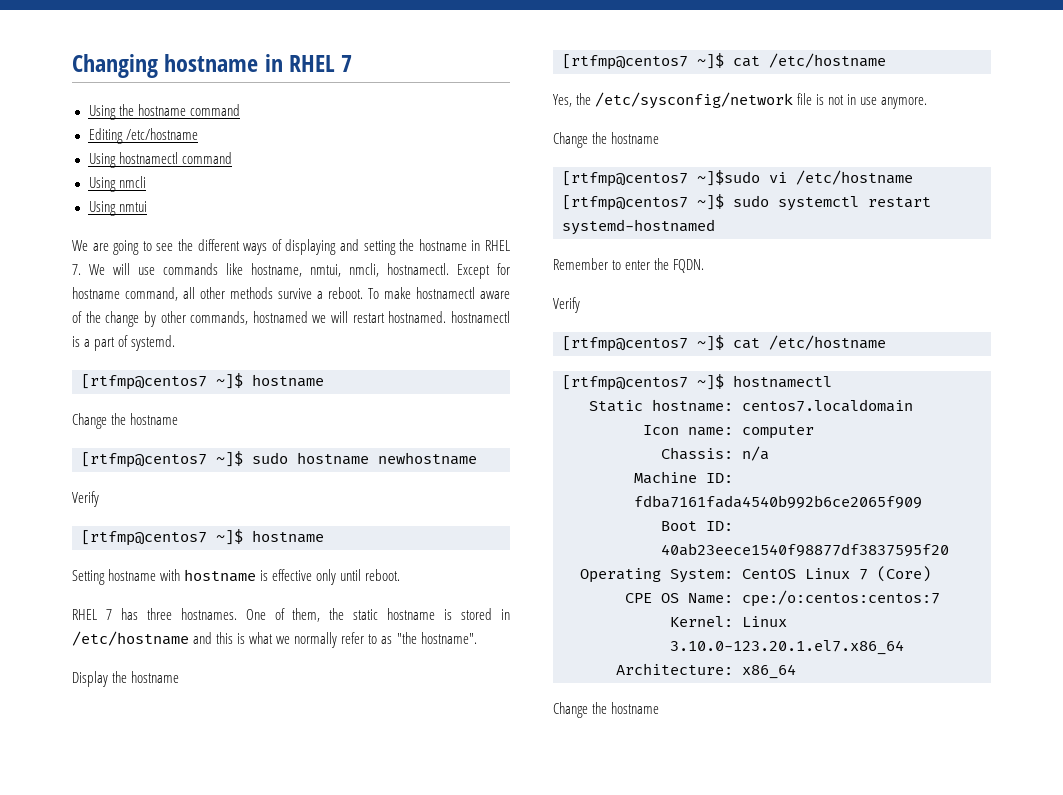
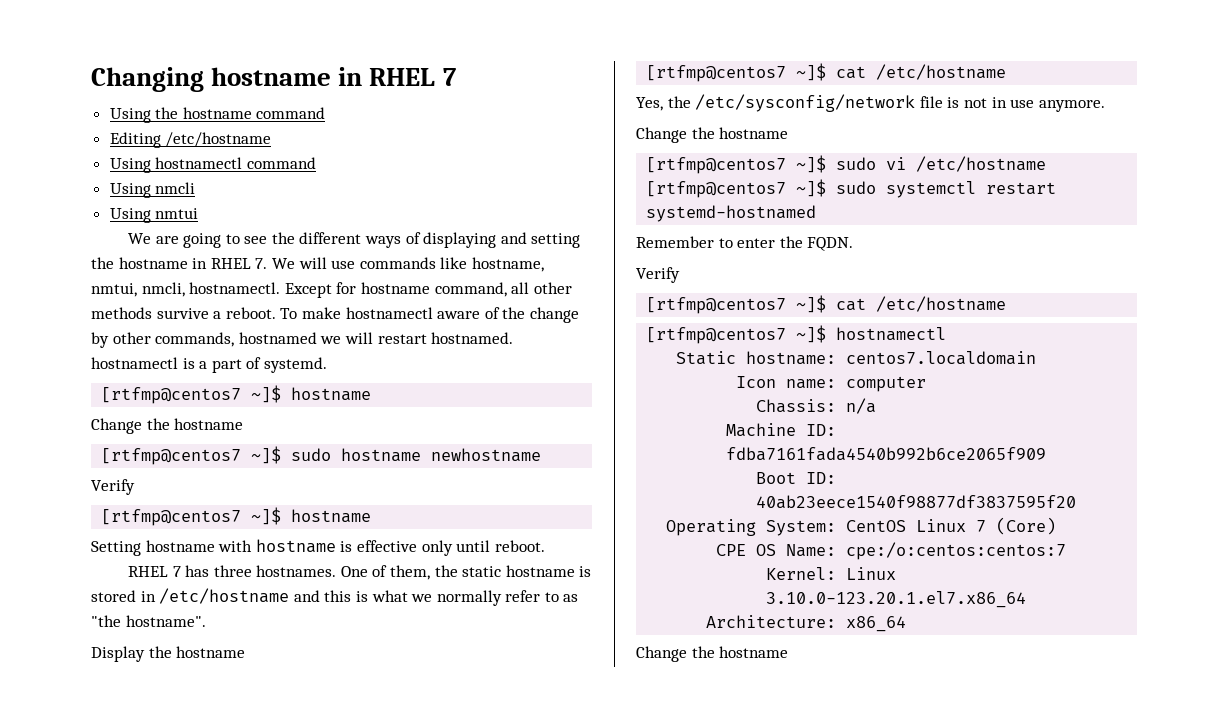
- [rtfmp@centos7 ~]$sudo vi /etc/hostname
+ [rtfmp@centos7 ~]$ sudo vi /etc/hostname

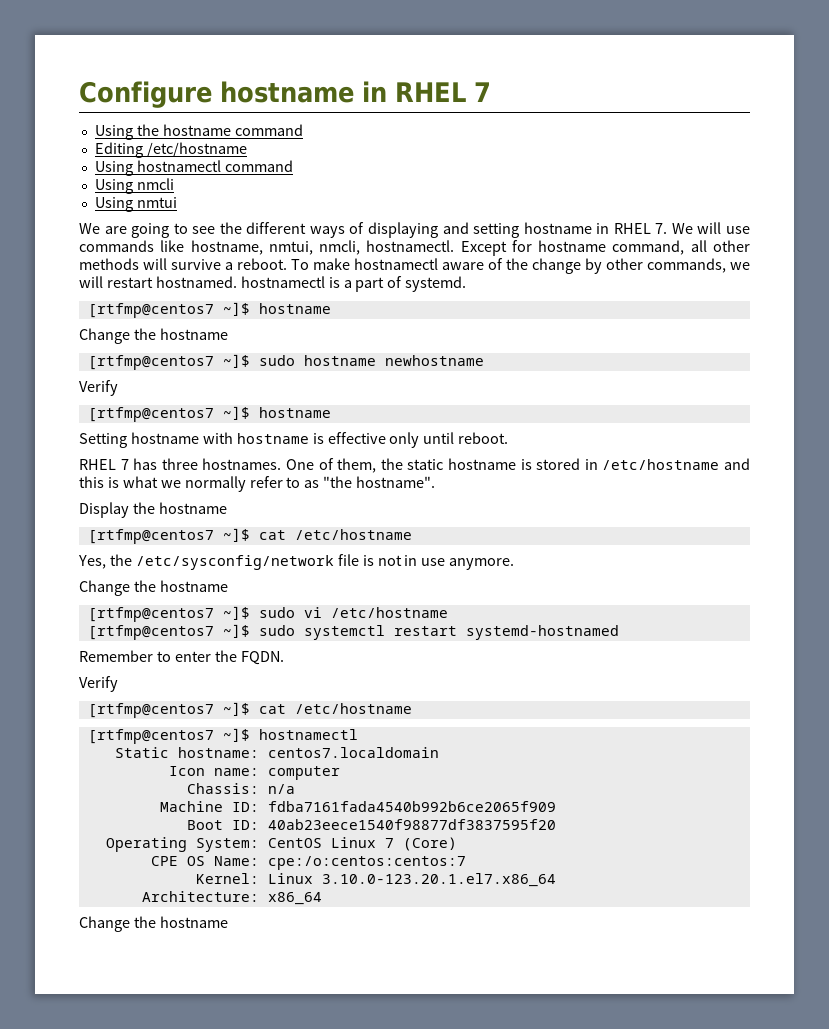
- Changing hostname in RHEL 7
+ Configure hostname in RHEL 7
- We are going to see the different ways of displaying and setting the hostname in RHEL 7. We will use commands like hostname, nmtui, nmcli, hostnamectl.
+ We are going to see the different ways of displaying and setting hostname in RHEL 7. We will use commands like hostname, nmtui, nmcli, hostnamectl.
- Except for hostname command, all other methods survive a reboot.
+ Except for hostname command, all other methods will survive a reboot.
- To make hostnamectl aware of the change by other commands, hostnamed we will restart hostnamed. hostnamectl is a part of systemd.
+ To make hostnamectl aware of the change by other commands, we will restart hostnamed. hostnamectl is a part of systemd.

